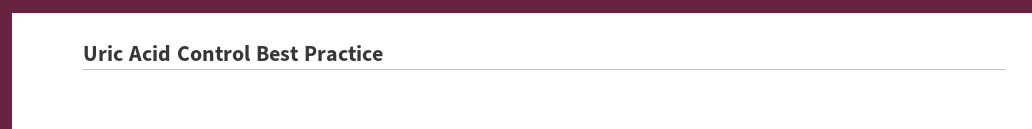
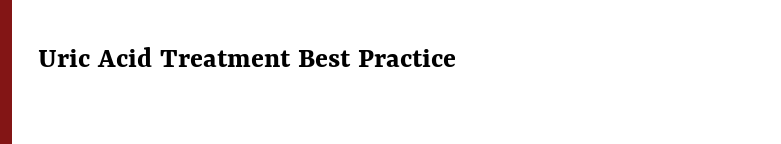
- Uric Acid Control Best Practice
+ Uric Acid Treatment Best Practice

